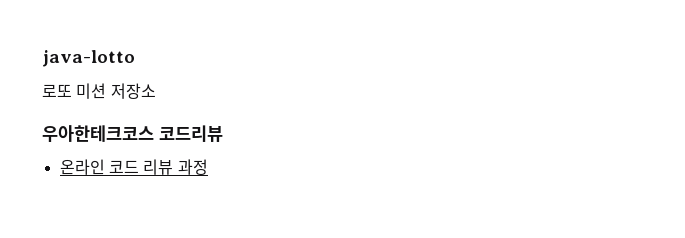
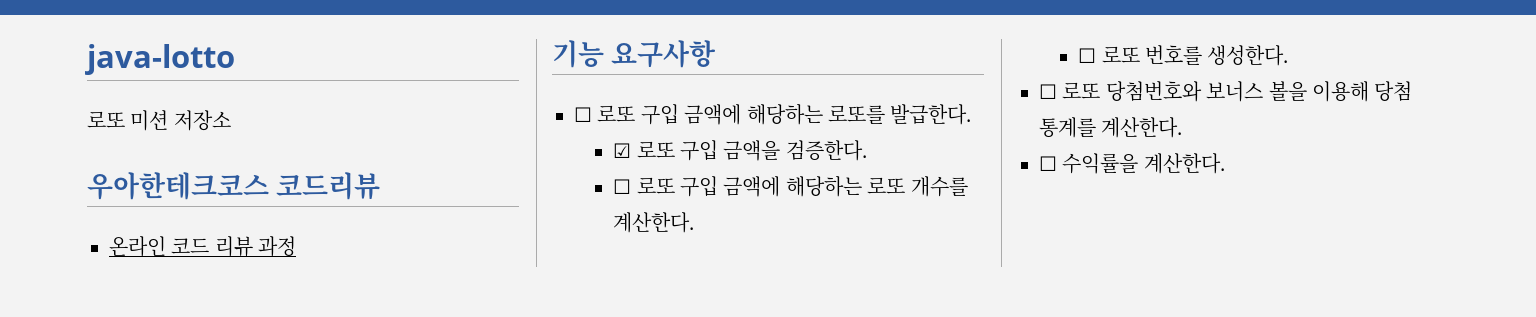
+ 기능 요구사항
+ ☐ 로또 구입 금액에 해당하는 로또를 발급한다.
+ ☑ 로또 구입 금액을 검증한다.
+ ☐ 로또 구입 금액에 해당하는 로또 개수를 계산한다.
+ ☐ 로또 번호를 생성한다.
+ ☐ 로또 당첨번호와 보너스 볼을 이용해 당첨 통계를 계산한다.
+ ☐ 수익률을 계산한다.

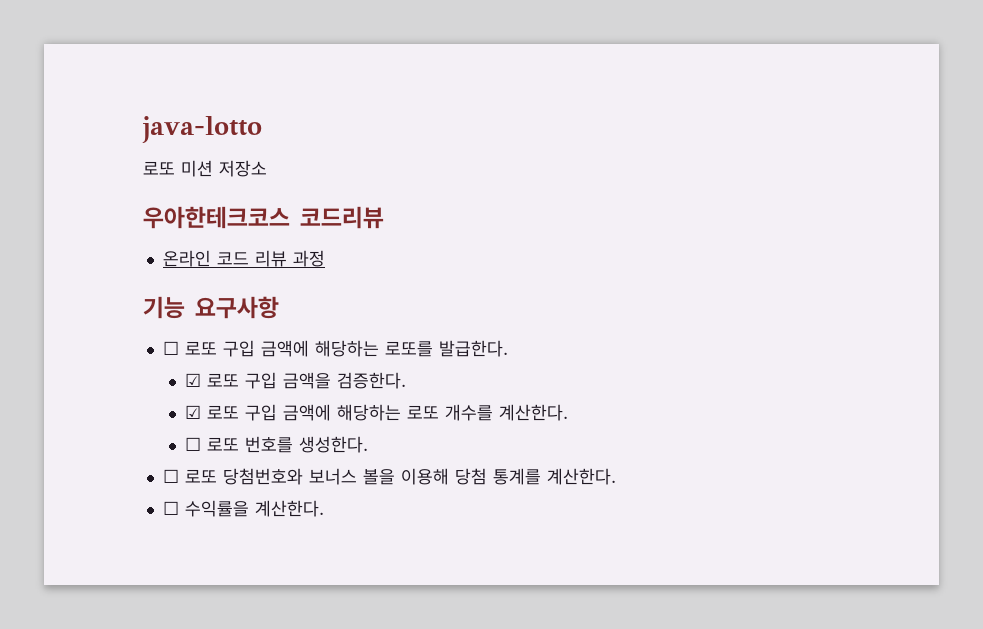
- ☐ 로또 구입 금액에 해당하는 로또 개수를 계산한다.
+ ☑ 로또 구입 금액에 해당하는 로또 개수를 계산한다.

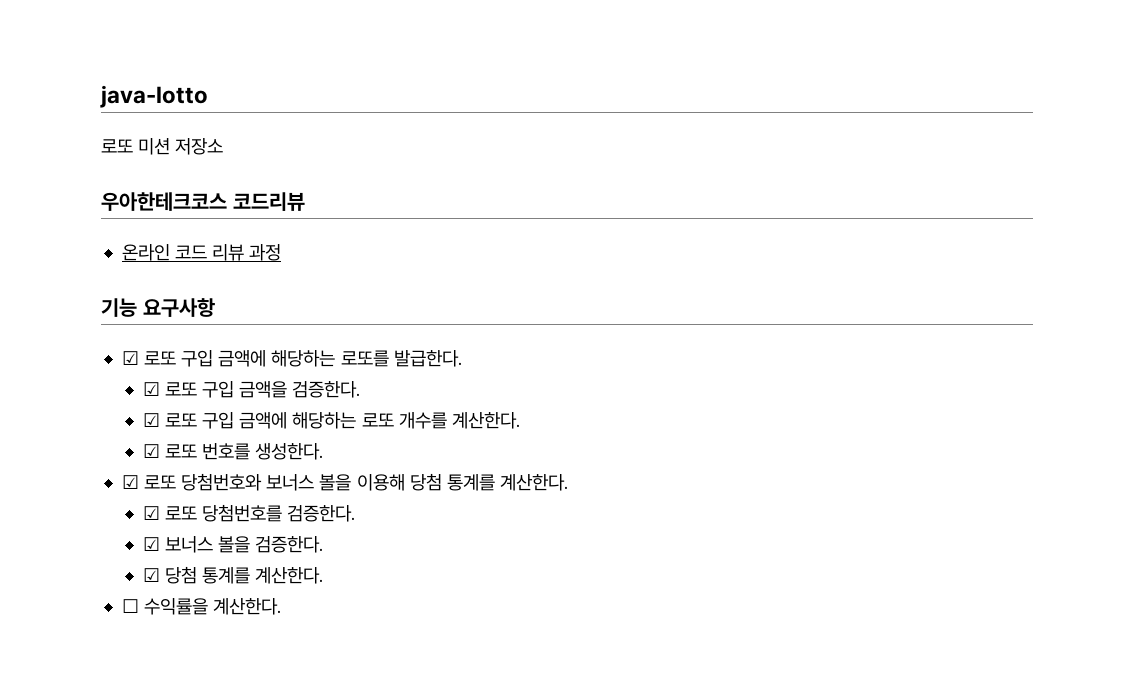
- ☐ 로또 구입 금액에 해당하는 로또를 발급한다.
+ ☑ 로또 구입 금액에 해당하는 로또를 발급한다.
- ☐ 로또 번호를 생성한다.
+ ☑ 로또 번호를 생성한다.
- ☐ 로또 당첨번호와 보너스 볼을 이용해 당첨 통계를 계산한다.
+ ☑ 로또 당첨번호와 보너스 볼을 이용해 당첨 통계를 계산한다.
+ ☑ 로또 당첨번호를 검증한다.
+ ☑ 보너스 볼을 검증한다.
+ ☑ 당첨 통계를 계산한다.

